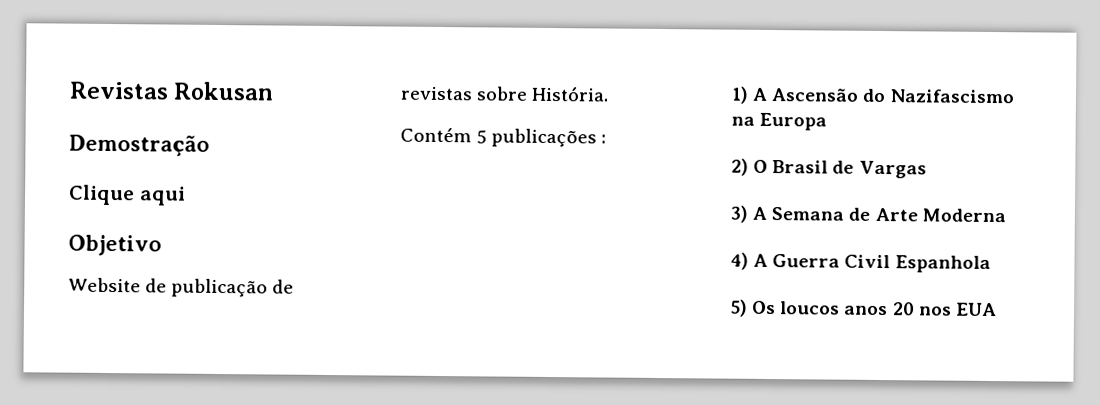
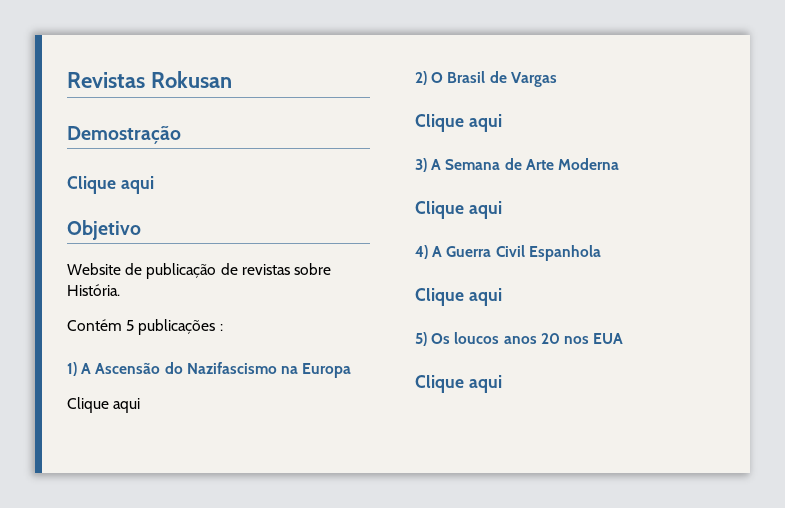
  1) A Ascensão do Nazifascismo na Europa
+ Clique aqui
  2) O Brasil de Vargas
+ Clique aqui
  3) A Semana de Arte Moderna
+ Clique aqui
  4) A Guerra Civil Espanhola
+ Clique aqui
  5) Os loucos anos 20 nos EUA
+ Clique aqui

